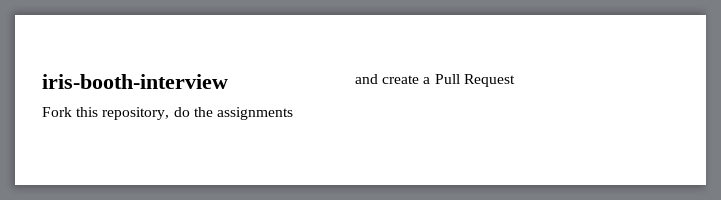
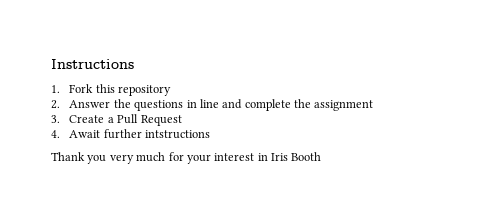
- iris-booth-interview
- Fork this repository, do the assignments and create a Pull Request
+ Instructions
+ 1. Fork this repository
+ 2. Answer the questions in line and complete the assignment
+ 3. Create a Pull Request
+ 4. Await further intstructions
+ Thank you very much for your interest in Iris Booth

